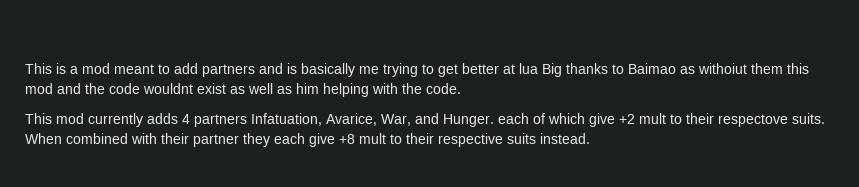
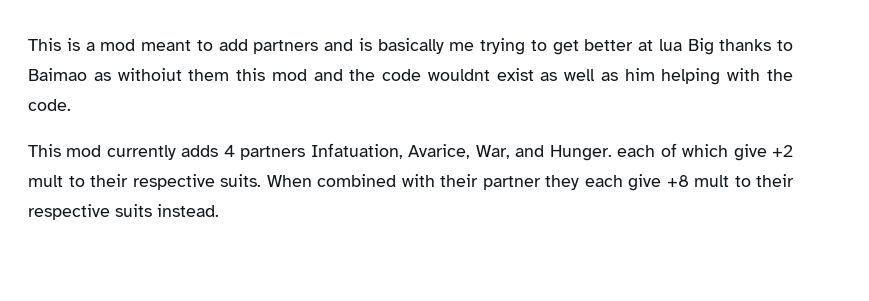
- This mod currently adds 4 partners Infatuation, Avarice, War, and Hunger. each of which give +2 mult to their respectove suits.
+ This mod currently adds 4 partners Infatuation, Avarice, War, and Hunger. each of which give +2 mult to their respective suits.

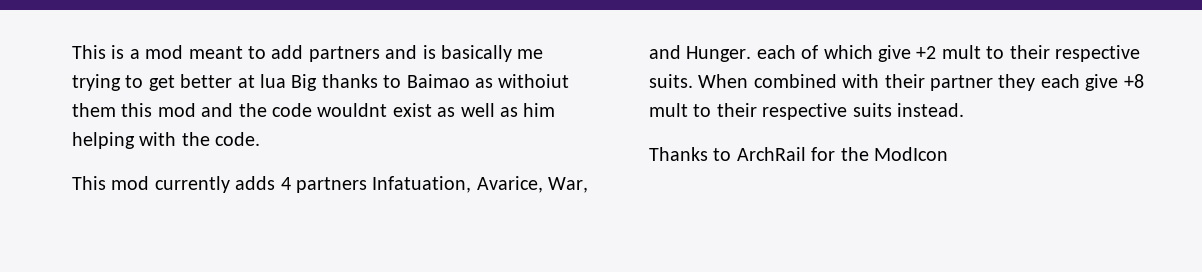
+ Thanks to ArchRail for the ModIcon

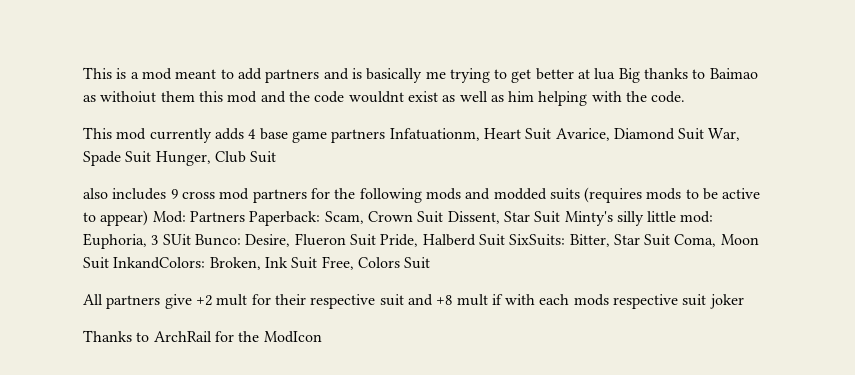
- This mod currently adds 4 partners Infatuation, Avarice, War, and Hunger. each of which give +2 mult to their respective suits. When combined with their partner they each give +8 mult to their respective suits instead.
+ This mod currently adds 4 base game partners Infatuationm, Heart Suit Avarice, Diamond Suit War, Spade Suit Hunger, Club Suit
+ also includes 9 cross mod partners for the following mods and modded suits (requires mods to be active to appear) Mod: Partners Paperback: Scam, Crown Suit Dissent, Star Suit Minty's silly little mod: Euphoria, 3 SUit Bunco: Desire, Flueron Suit Pride, Halberd Suit SixSuits: Bitter, Star Suit Coma, Moon Suit InkandColors: Broken, Ink Suit Free, Colors Suit
+ All partners give +2 mult for their respective suit and +8 mult if with each mods respective suit joker

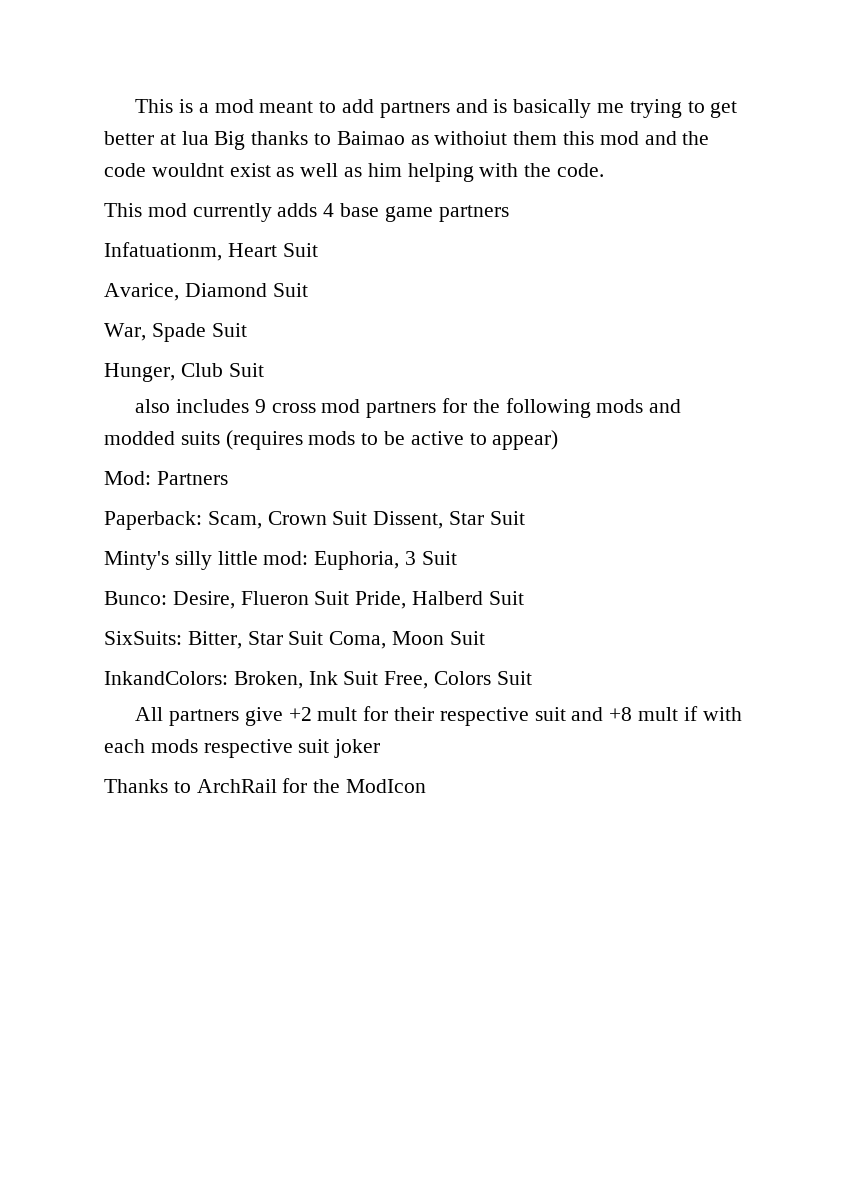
- This mod currently adds 4 base game partners Infatuationm, Heart Suit Avarice, Diamond Suit War, Spade Suit Hunger, Club Suit
+ This mod currently adds 4 base game partners
+ Infatuationm, Heart Suit
+ Avarice, Diamond Suit
+ War, Spade Suit
+ Hunger, Club Suit
- also includes 9 cross mod partners for the following mods and modded suits (requires mods to be active to appear) Mod: Partners Paperback: Scam, Crown Suit Dissent, Star Suit Minty's silly little mod: Euphoria, 3 SUit Bunco: Desire, Flueron Suit Pride, Halberd Suit SixSuits: Bitter, Star Suit Coma, Moon Suit InkandColors: Broken, Ink Suit Free, Colors Suit
+ also includes 9 cross mod partners for the following mods and modded suits (requires mods to be active to appear)
+ Mod: Partners
+ Paperback: Scam, Crown Suit Dissent, Star Suit
+ Minty's silly little mod: Euphoria, 3 Suit
+ Bunco: Desire, Flueron Suit Pride, Halberd Suit
+ SixSuits: Bitter, Star Suit Coma, Moon Suit
+ InkandColors: Broken, Ink Suit Free, Colors Suit

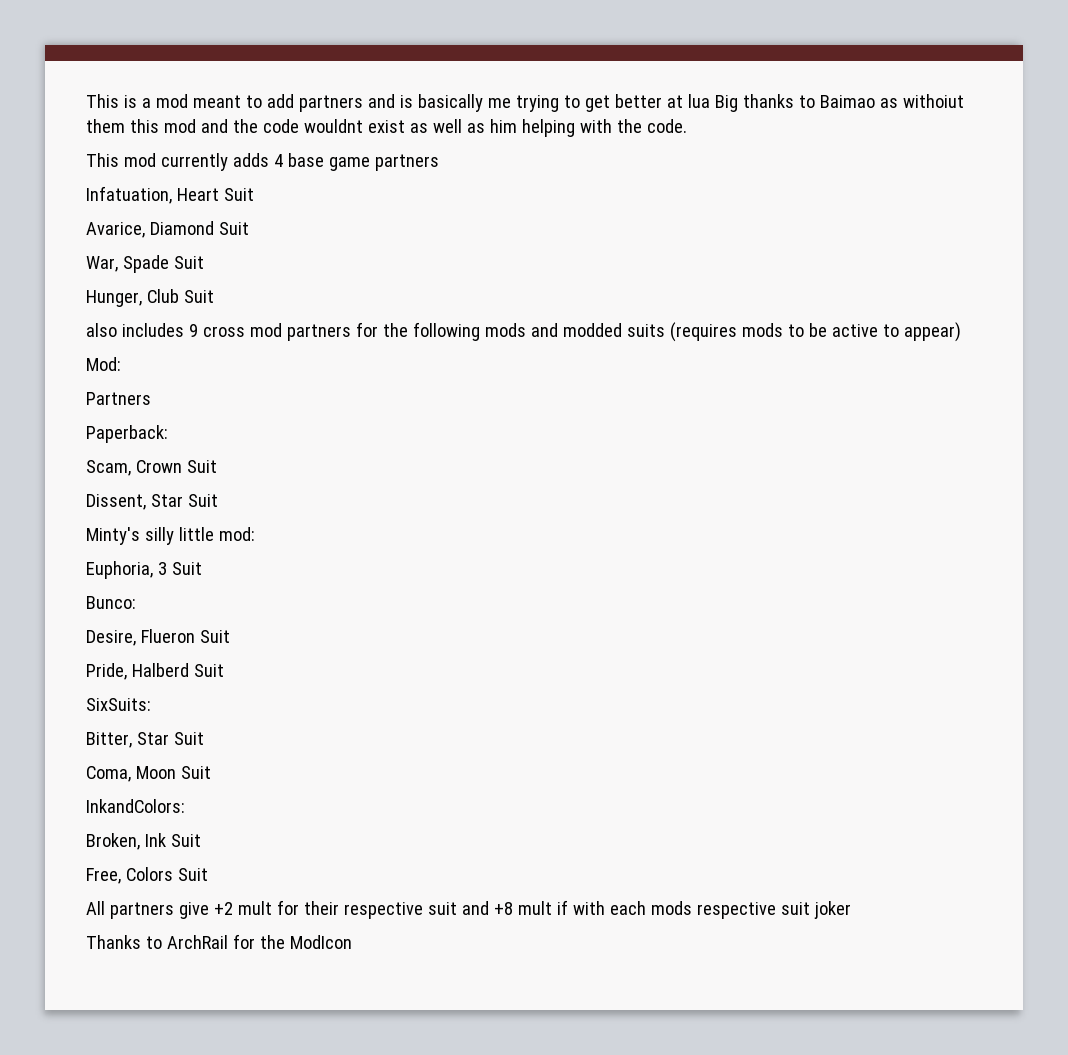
- Infatuationm, Heart Suit
+ Infatuation, Heart Suit
- Mod: Partners
+ Mod:
+ Partners
- Paperback: Scam, Crown Suit Dissent, Star Suit
+ Paperback:
+ Scam, Crown Suit
+ Dissent, Star Suit
- Minty's silly little mod: Euphoria, 3 Suit
+ Minty's silly little mod:
+ Euphoria, 3 Suit
- Bunco: Desire, Flueron Suit Pride, Halberd Suit
+ Bunco:
+ Desire, Flueron Suit
+ Pride, Halberd Suit
- SixSuits: Bitter, Star Suit Coma, Moon Suit
+ SixSuits:
+ Bitter, Star Suit
+ Coma, Moon Suit
- InkandColors: Broken, Ink Suit Free, Colors Suit
+ InkandColors:
+ Broken, Ink Suit
+ Free, Colors Suit

